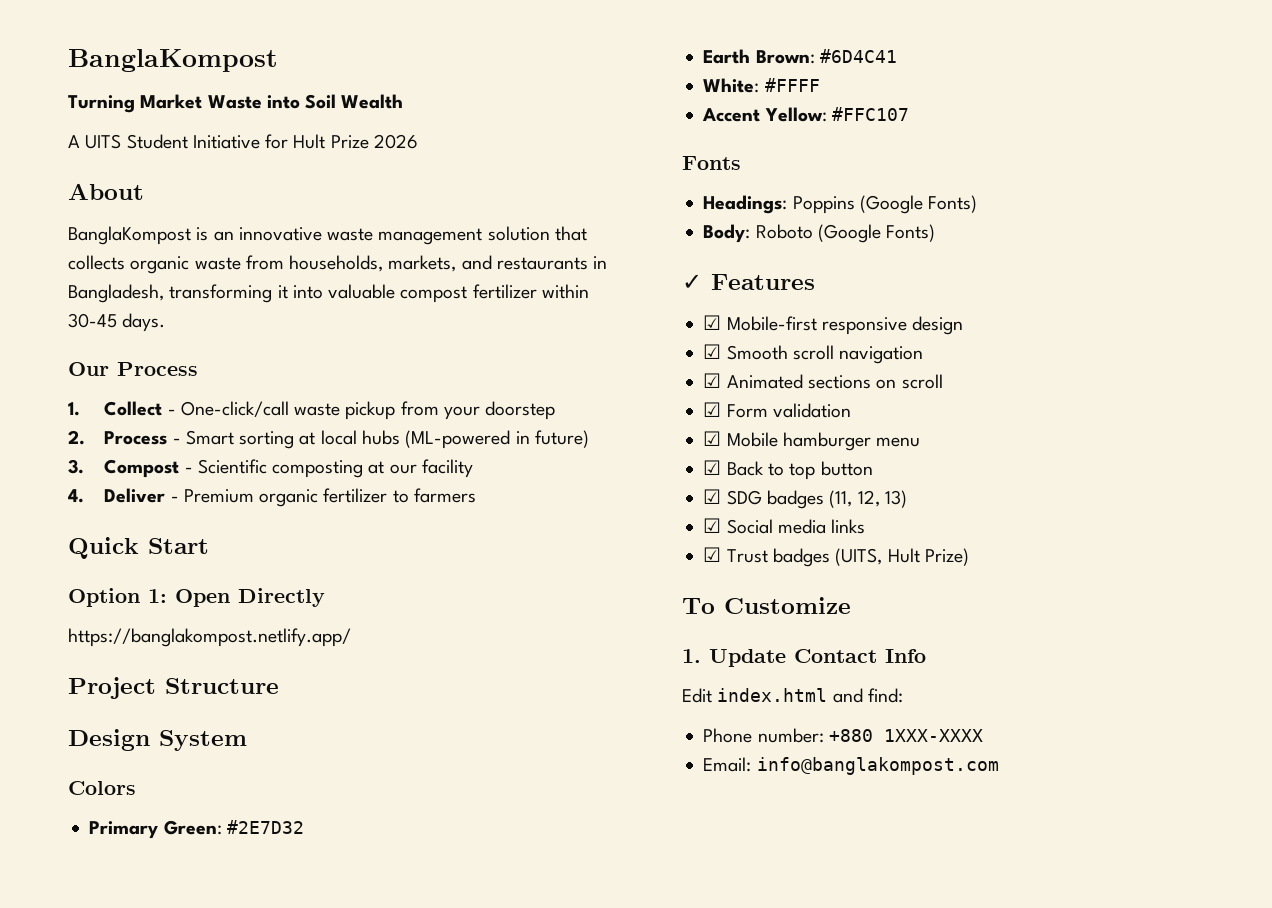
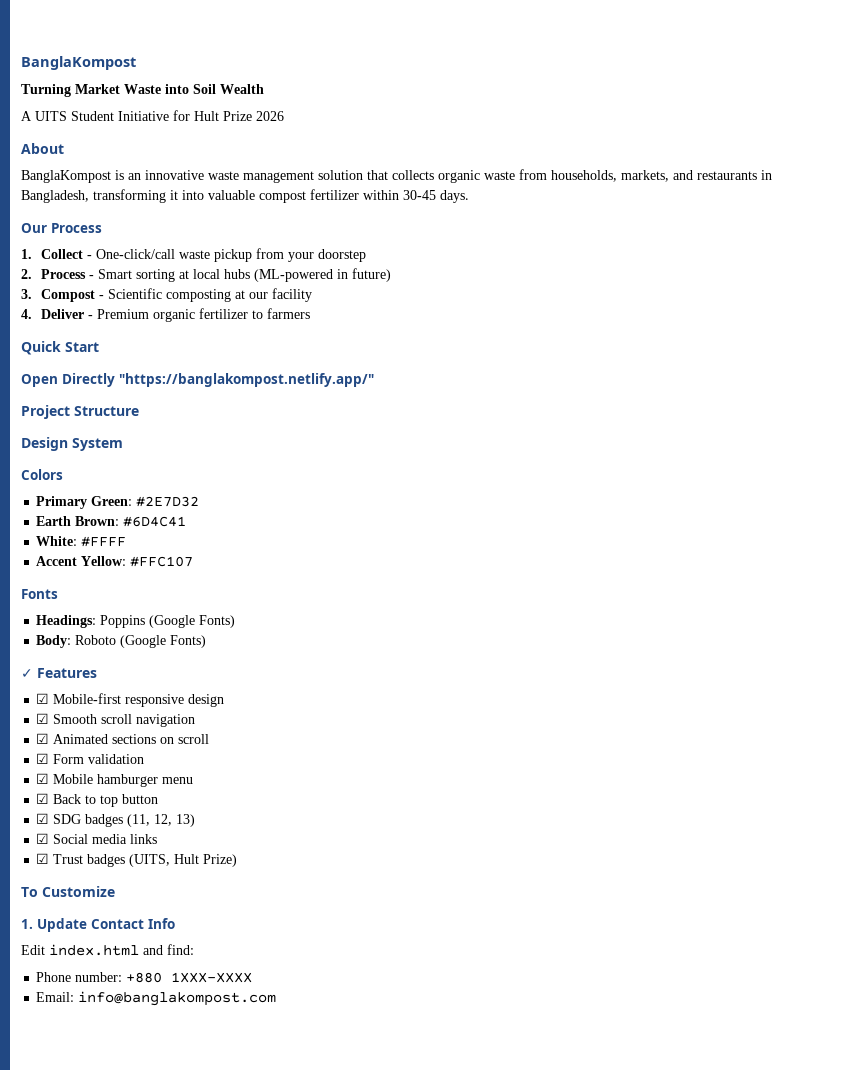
- Option 1: Open Directly
- https://banglakompost.netlify.app/
+ Open Directly "https://banglakompost.netlify.app/"

